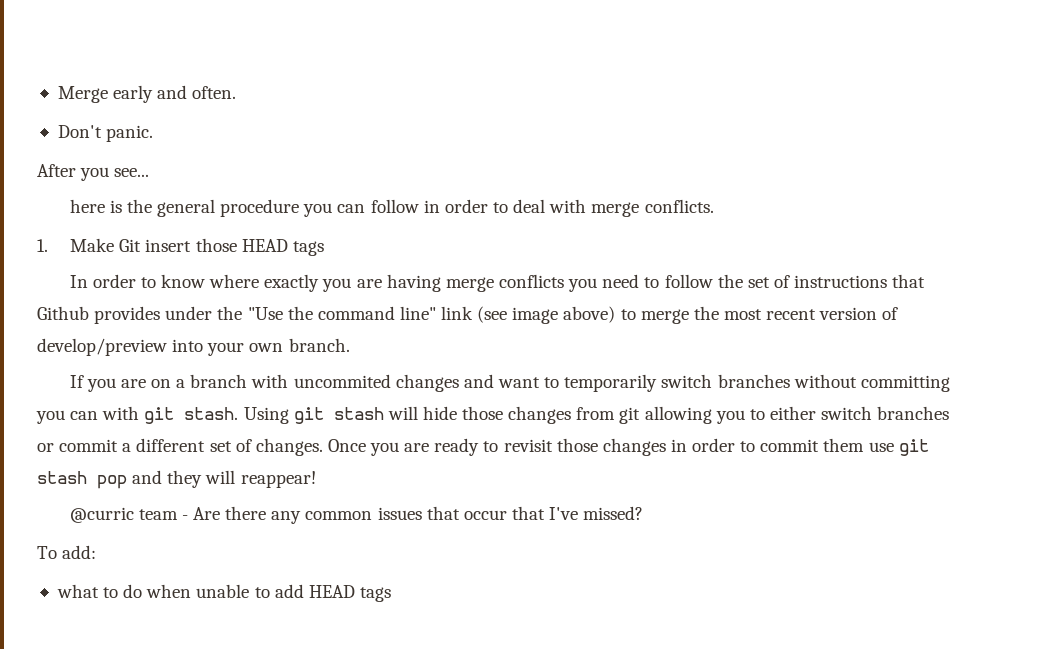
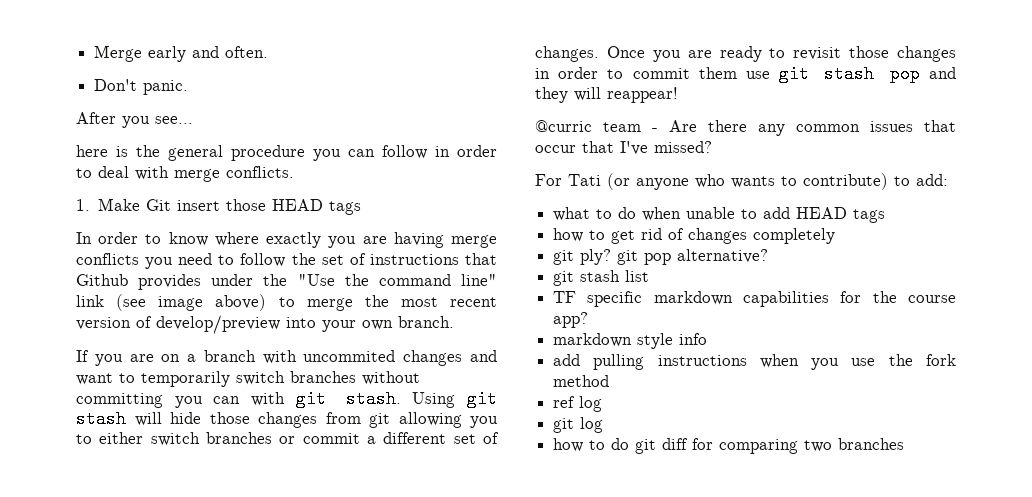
- To add:
+ For Tati (or anyone who wants to contribute) to add:
+ how to get rid of changes completely
+ git ply? git pop alternative?
+ git stash list
+ TF specific markdown capabilities for the course app?
+ markdown style info
+ add pulling instructions when you use the fork method
+ ref log
+ git log
+ how to do git diff for comparing two branches

